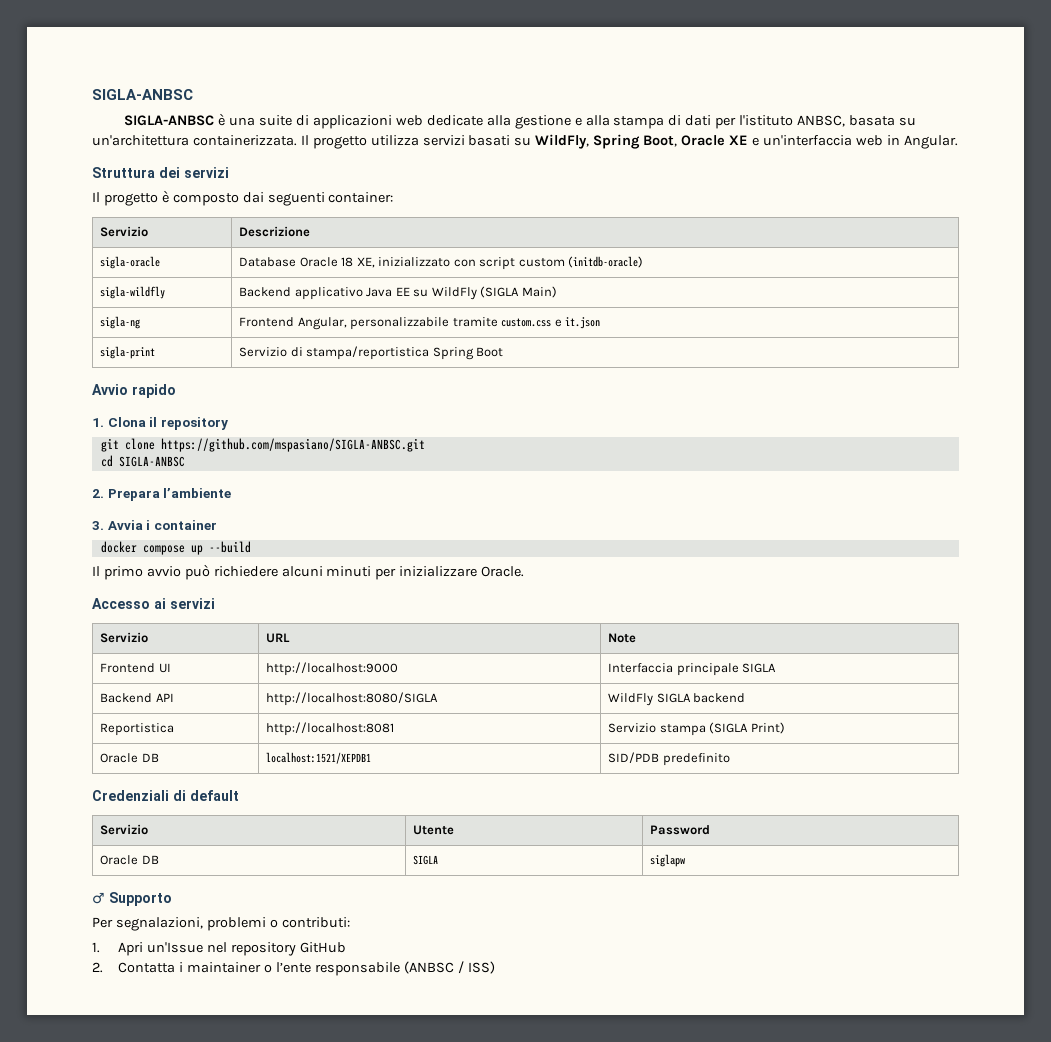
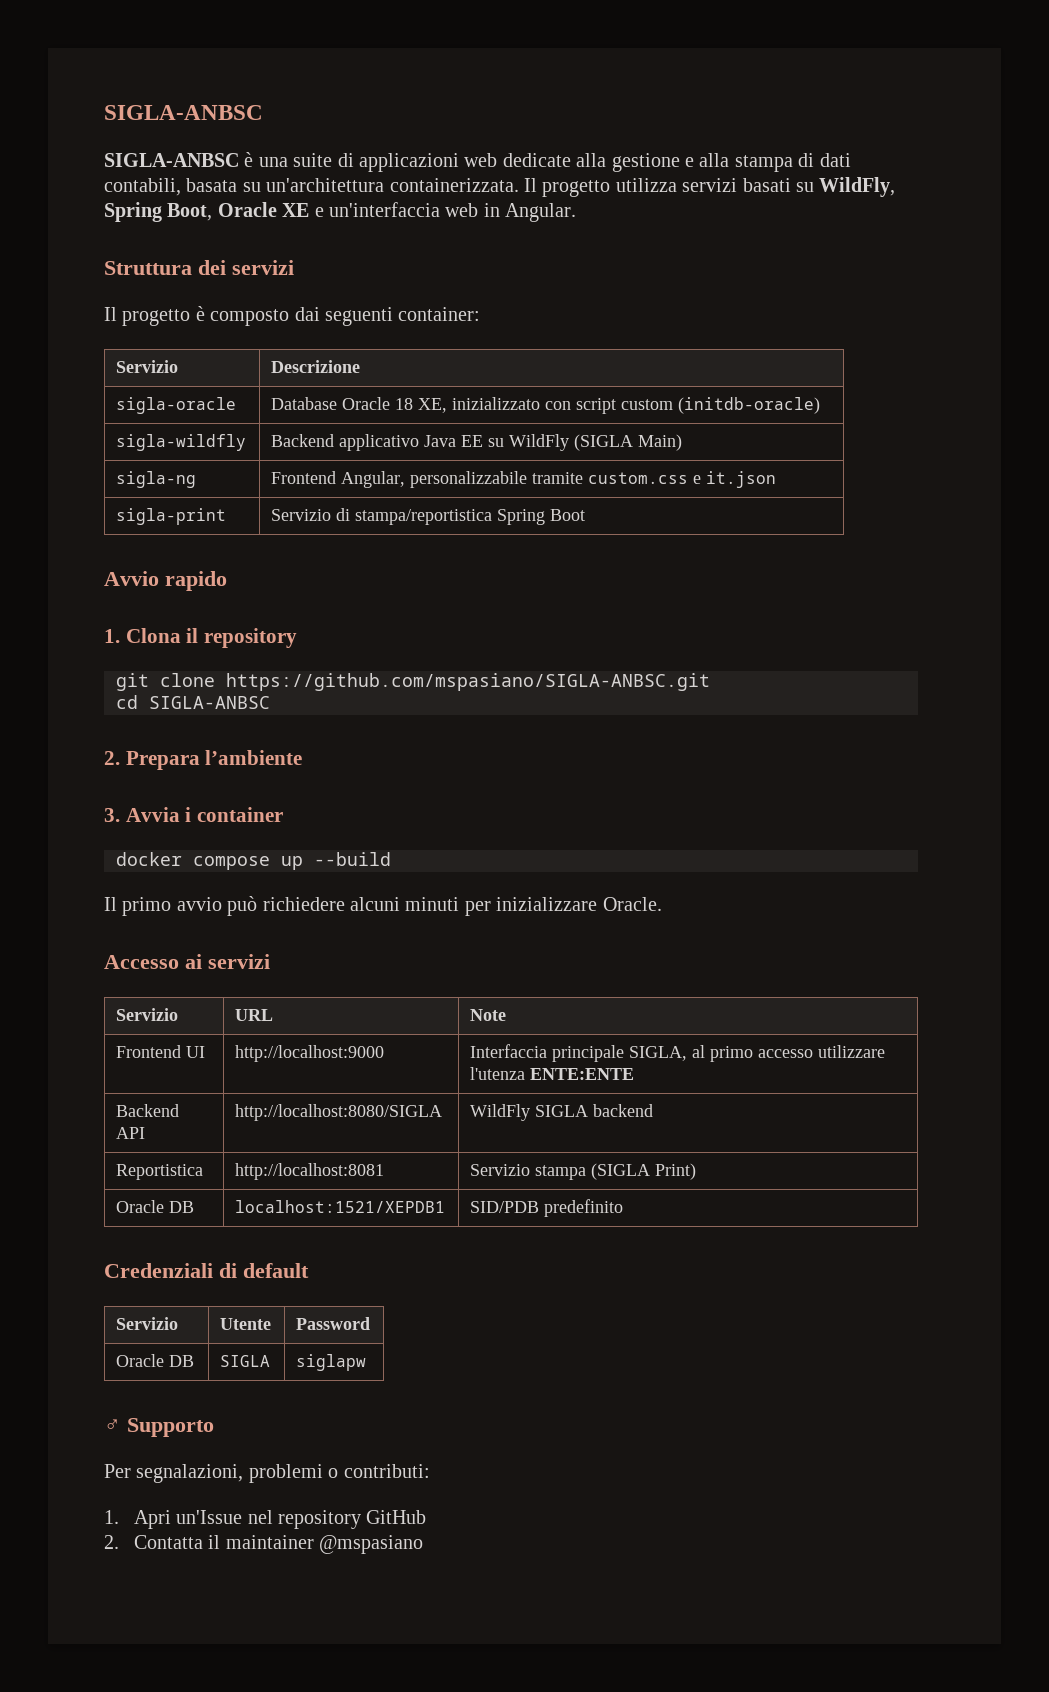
- SIGLA-ANBSC è una suite di applicazioni web dedicate alla gestione e alla stampa di dati per l'istituto ANBSC, basata su un'architettura containerizzata.
+ SIGLA-ANBSC è una suite di applicazioni web dedicate alla gestione e alla stampa di dati contabili, basata su un'architettura containerizzata.
- Frontend UI | http://localhost:9000 | Interfaccia principale SIGLA
+ Frontend UI | http://localhost:9000 | Interfaccia principale SIGLA, al primo accesso utilizzare l'utenza ENTE:ENTE
- 2. Contatta i maintainer o l’ente responsabile (ANBSC / ISS)
+ 2. Contatta il maintainer @mspasiano

